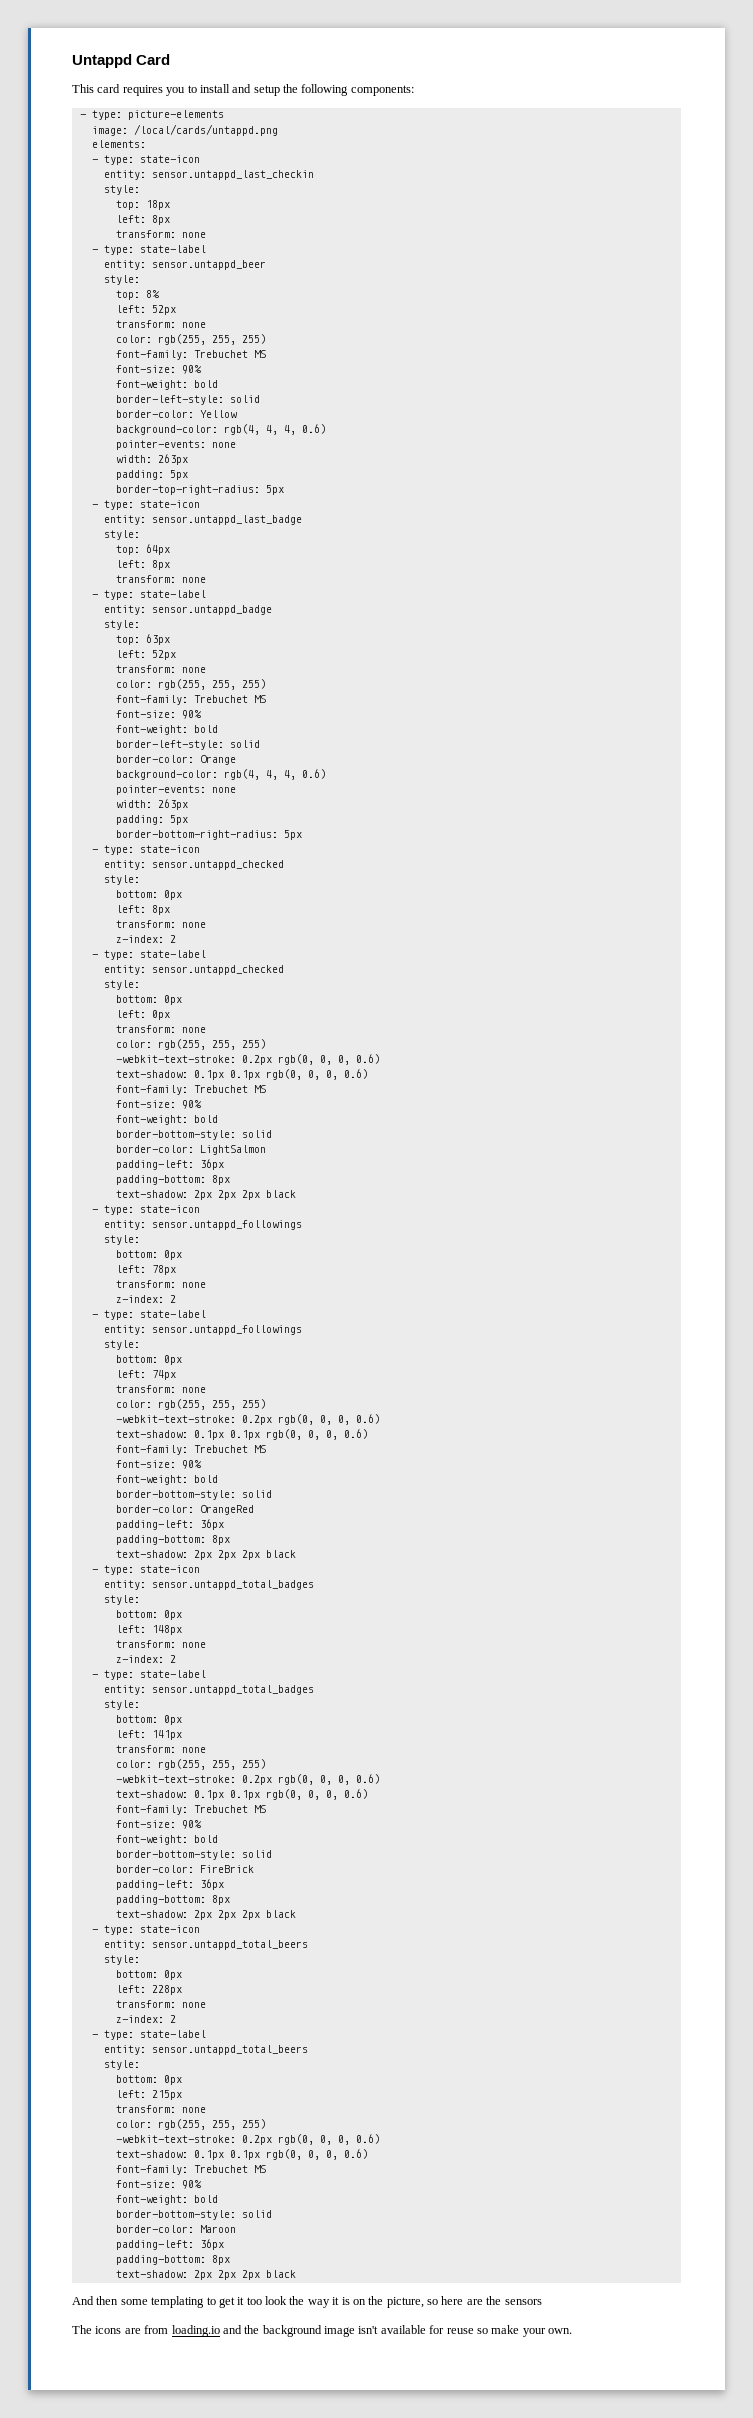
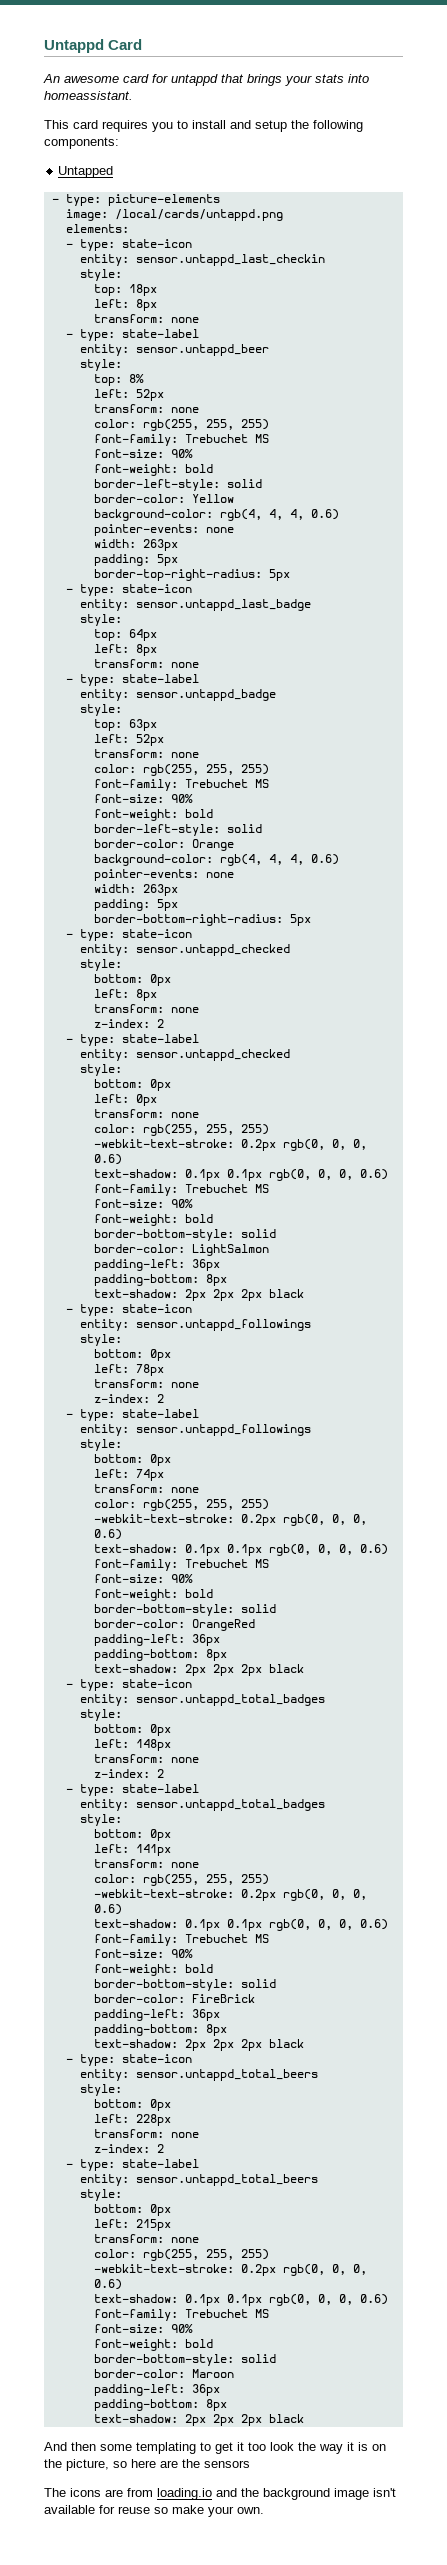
+ An awesome card for untappd that brings your stats into homeassistant.
+ Untapped

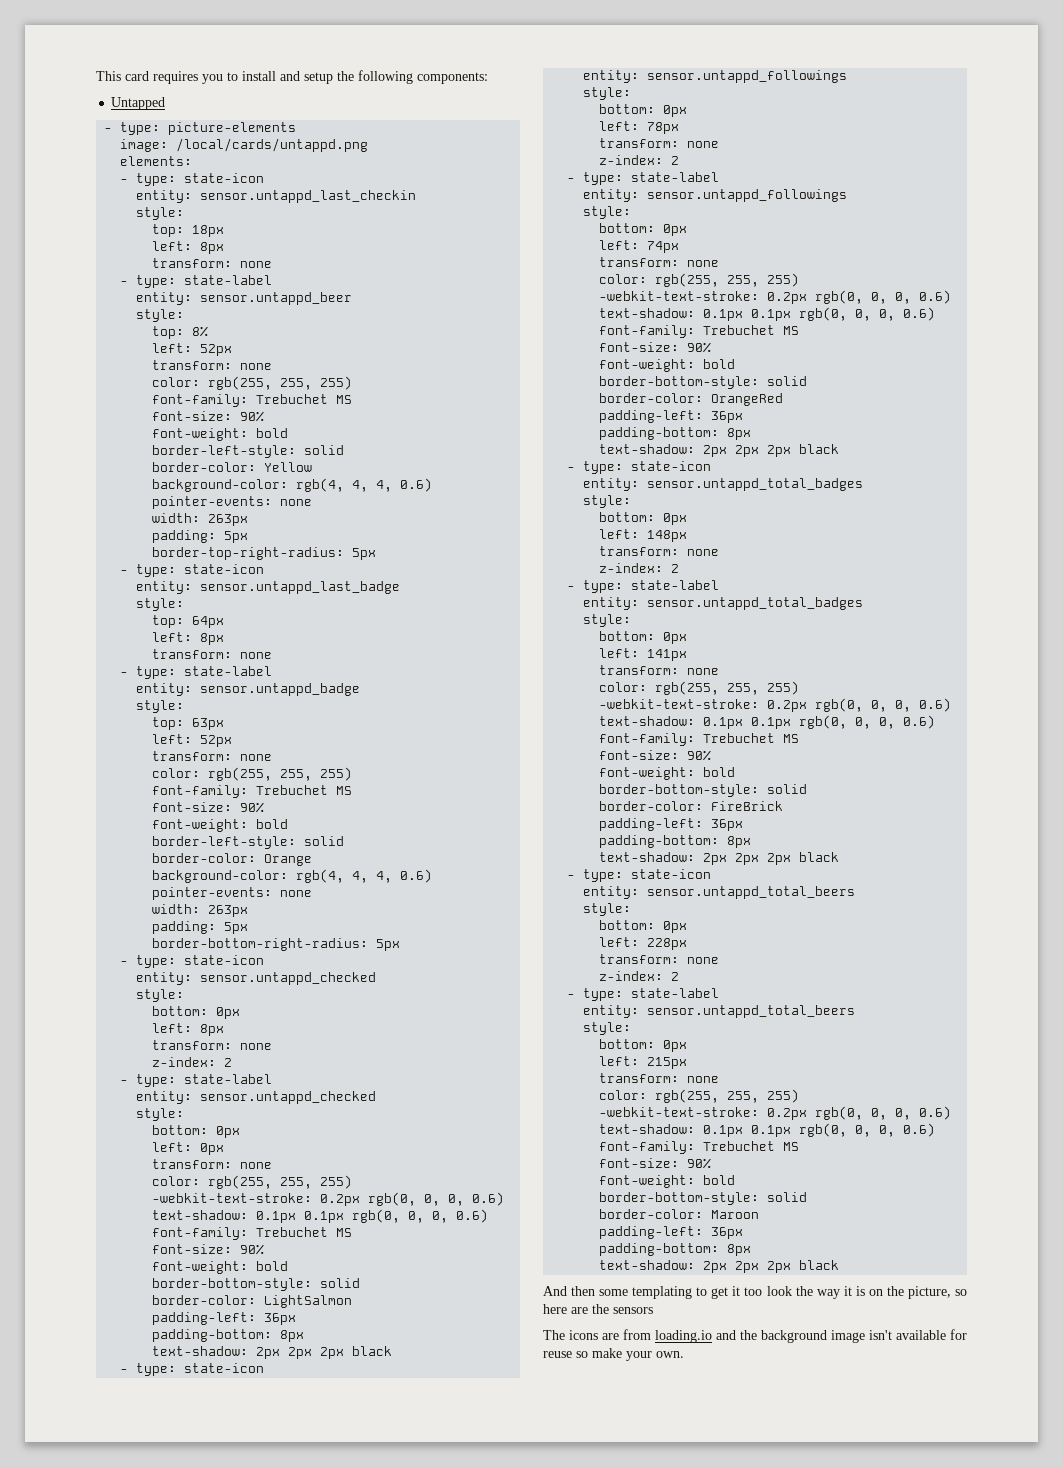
- Untappd Card
- An awesome card for untappd that brings your stats into homeassistant.

